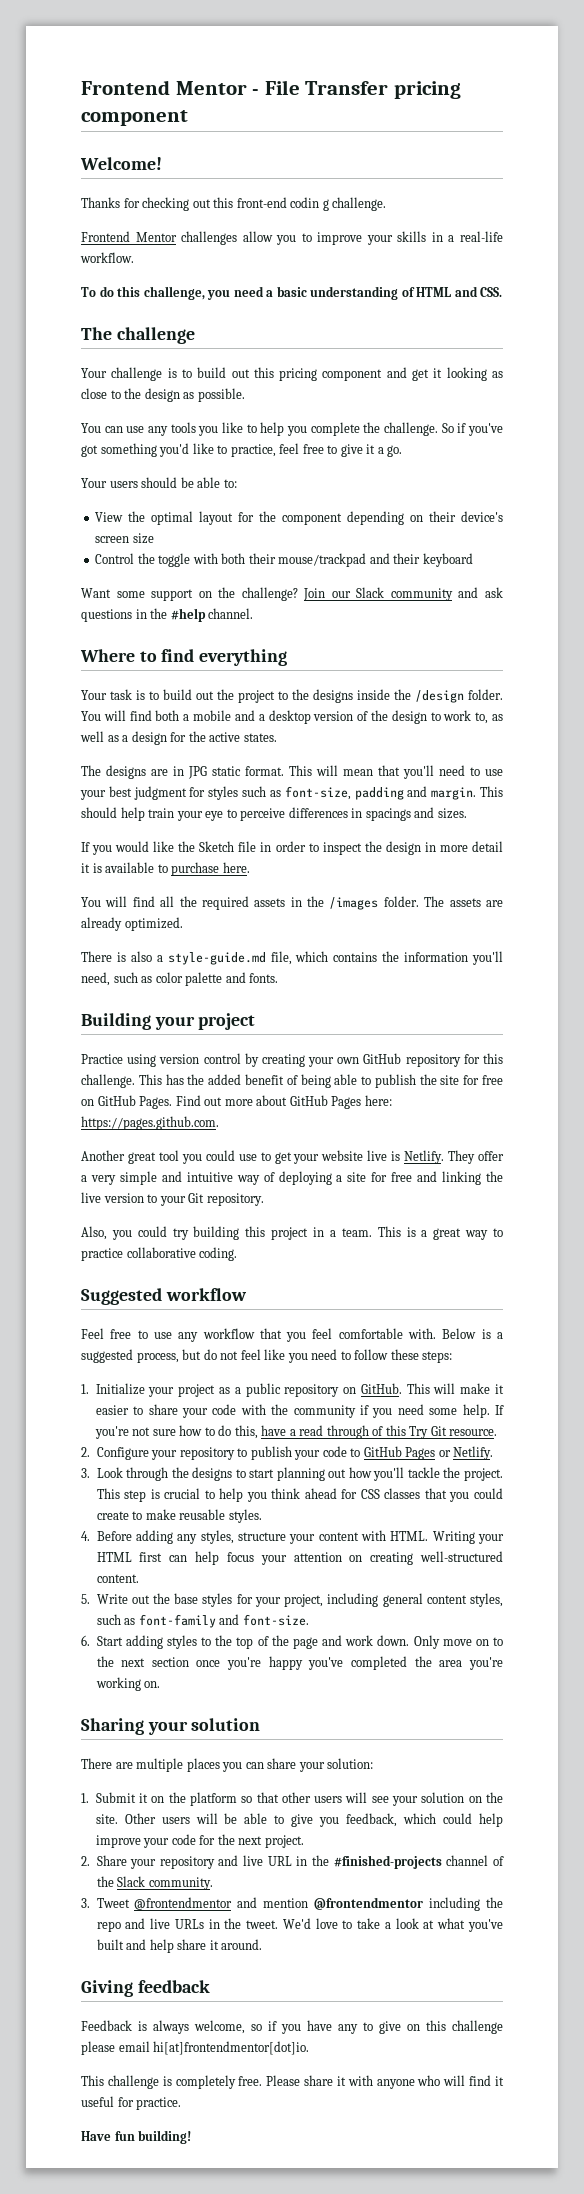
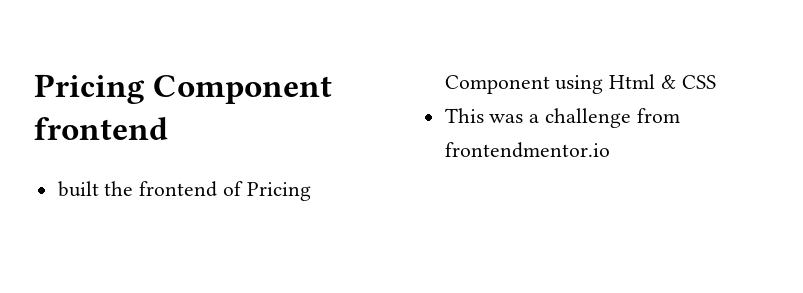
- Frontend Mentor - File Transfer pricing component
- Welcome!
- Thanks for checking out this front-end codin g challenge.
- Frontend Mentor challenges allow you to improve your skills in a real-life workflow.
- To do this challenge, you need a basic understanding of HTML and CSS.
- The challenge
- Your challenge is to build out this pricing component and get it looking as close to the design as possible.
- You can use any tools you like to help you complete the challenge. So if you've got something you'd like to practice, feel free to give it a go.
- Your users should be able to:
- View the optimal layout for the component depending on their device's screen size
- Control the toggle with both their mouse/trackpad and their keyboard
- Want some support on the challenge? Join our Slack community and ask questions in the #help channel.
- Where to find everything
- Your task is to build out the project to the designs inside the /design folder. You will find both a mobile and a desktop version of the design to work to, as well as a design for the active states.
- The designs are in JPG static format. This will mean that you'll need to use your best judgment for styles such as font-size, padding and margin. This should help train your eye to perceive differences in spacings and sizes.
- If you would like the Sketch file in order to inspect the design in more detail it is available to purchase here.
- You will find all the required assets in the /images folder. The assets are already optimized.
- There is also a style-guide.md file, which contains the information you'll need, such as color palette and fonts.
- Building your project
- Practice using version control by creating your own GitHub repository for this challenge. This has the added benefit of being able to publish the site for free on GitHub Pages. Find out more about GitHub Pages here: https://pages.github.com.
- Another great tool you could use to get your website live is Netlify. They offer a very simple and intuitive way of deploying a site for free and linking the live version to your Git repository.
- Also, you could try building this project in a team. This is a great way to practice collaborative coding.
- Suggested workflow
- Feel free to use any workflow that you feel comfortable with. Below is a suggested process, but do not feel like you need to follow these steps:
- 1. Initialize your project as a public repository on GitHub. This will make it easier to share your code with the community if you need some help. If you're not sure how to do this, have a read through of this Try Git resource.
- 2. Configure your repository to publish your code to GitHub Pages or Netlify.
- 3. Look through the designs to start planning out how you'll tackle the project. This step is crucial to help you think ahead for CSS classes that you could create to make reusable styles.
- 4. Before adding any styles, structure your content with HTML. Writing your HTML first can help focus your attention on creating well-structured content.
- 5. Write out the base styles for your project, including general content styles, such as font-family and font-size.
- 6. Start adding styles to the top of the page and work down. Only move on to the next section once you're happy you've completed the area you're working on.
- Sharing your solution
- There are multiple places you can share your solution:
- 1. Submit it on the platform so that other users will see your solution on the site. Other users will be able to give you feedback, which could help improve your code for the next project.
- 2. Share your repository and live URL in the #finished-projects channel of the Slack community.
- 3. Tweet @frontendmentor and mention @frontendmentor including the repo and live URLs in the tweet. We'd love to take a look at what you've built and help share it around.
- Giving feedback
- Feedback is always welcome, so if you have any to give on this challenge please email hi[at]frontendmentor[dot]io.
- This challenge is completely free. Please share it with anyone who will find it useful for practice.
- Have fun building!
+ Pricing Component frontend
+ built the frontend of Pricing Component using Html & CSS
+ This was a challenge from frontendmentor.io

